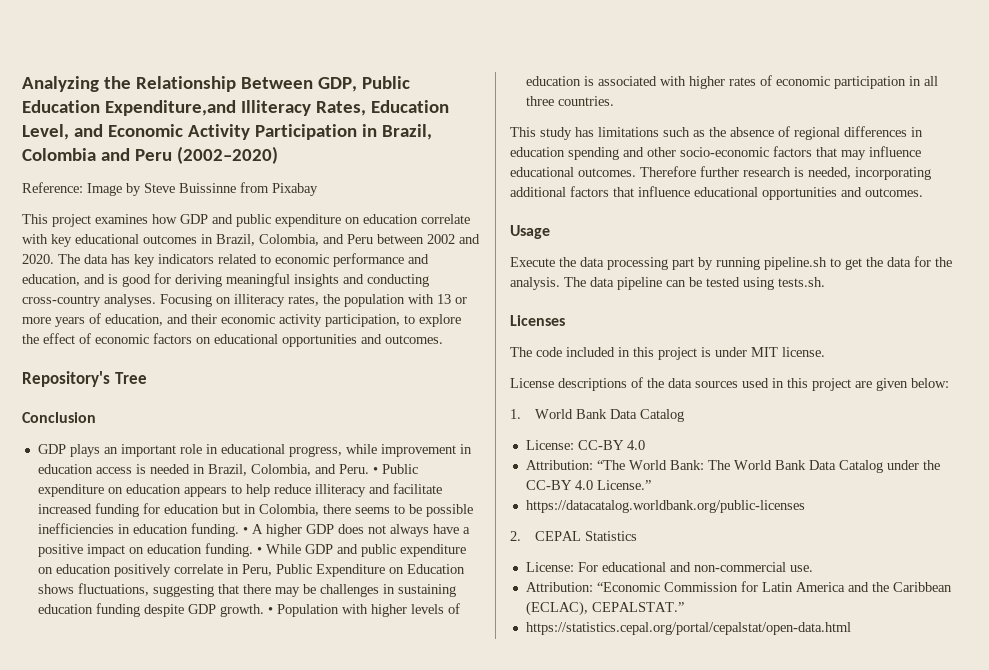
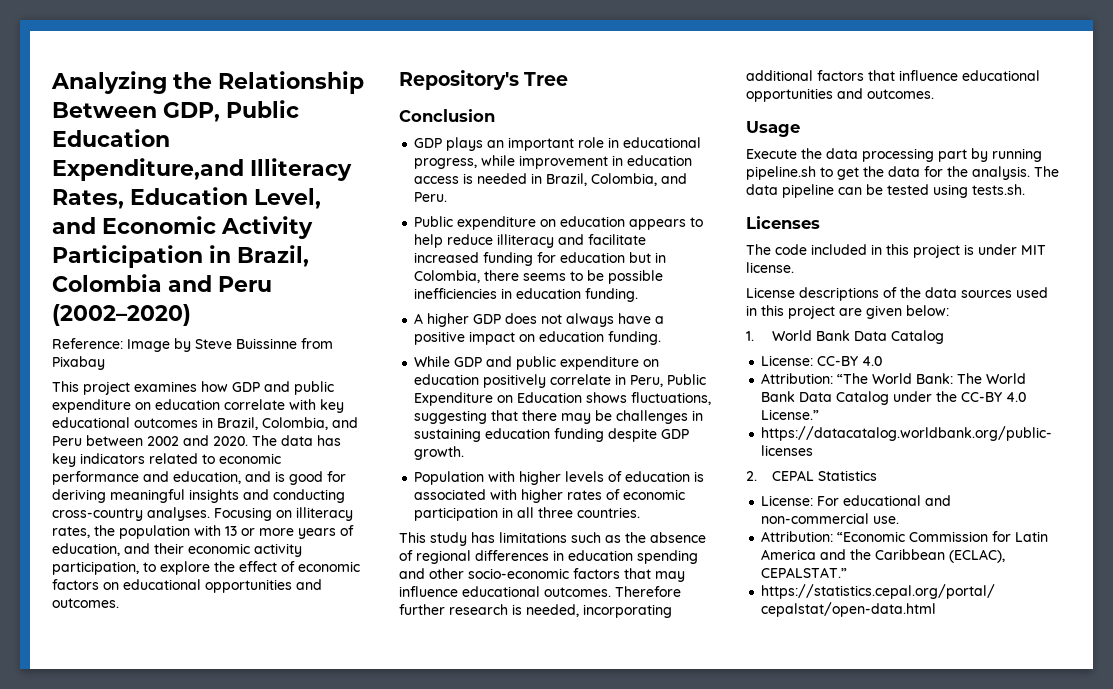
- GDP plays an important role in educational progress, while improvement in education access is needed in Brazil, Colombia, and Peru. • Public expenditure on education appears to help reduce illiteracy and facilitate increased funding for education but in Colombia, there seems to be possible inefficiencies in education funding. • A higher GDP does not always have a positive impact on education funding. • While GDP and public expenditure on education positively correlate in Peru, Public Expenditure on Education shows fluctuations, suggesting that there may be challenges in sustaining education funding despite GDP growth. • Population with higher levels of education is associated with higher rates of economic participation in all three countries.
+ GDP plays an important role in educational progress, while improvement in education access is needed in Brazil, Colombia, and Peru.
+ Public expenditure on education appears to help reduce illiteracy and facilitate increased funding for education but in Colombia, there seems to be possible inefficiencies in education funding.
+ A higher GDP does not always have a positive impact on education funding.
+ While GDP and public expenditure on education positively correlate in Peru, Public Expenditure on Education shows fluctuations, suggesting that there may be challenges in sustaining education funding despite GDP growth.
+ Population with higher levels of education is associated with higher rates of economic participation in all three countries.

